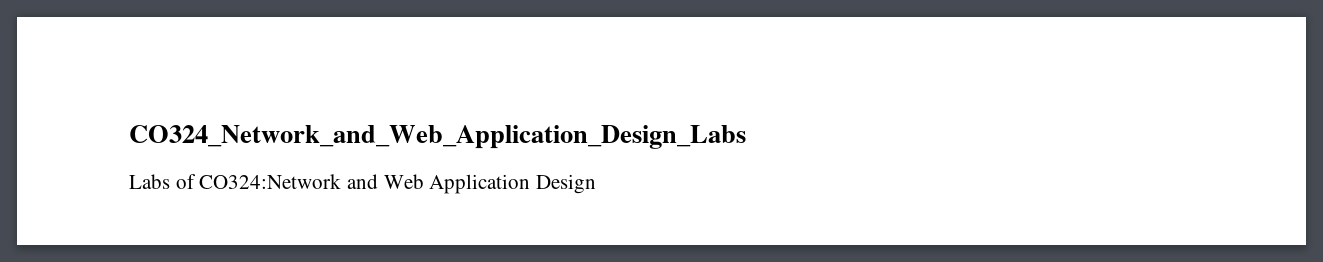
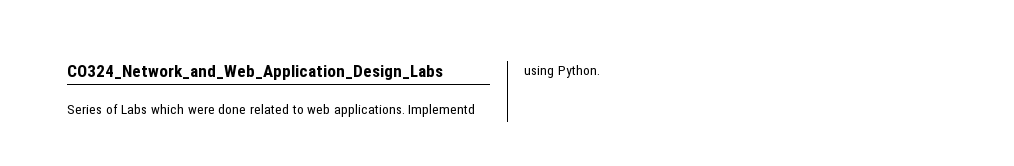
- Labs of CO324:Network and Web Application Design
+ Series of Labs which were done related to web applications. Implementd using Python.

